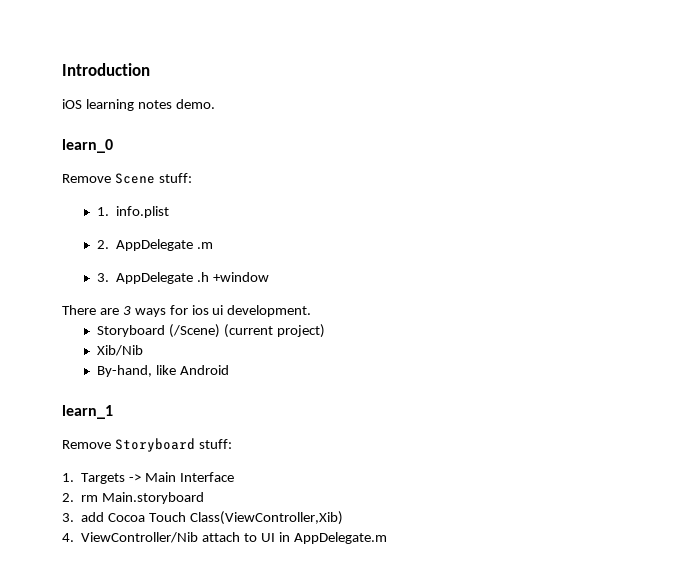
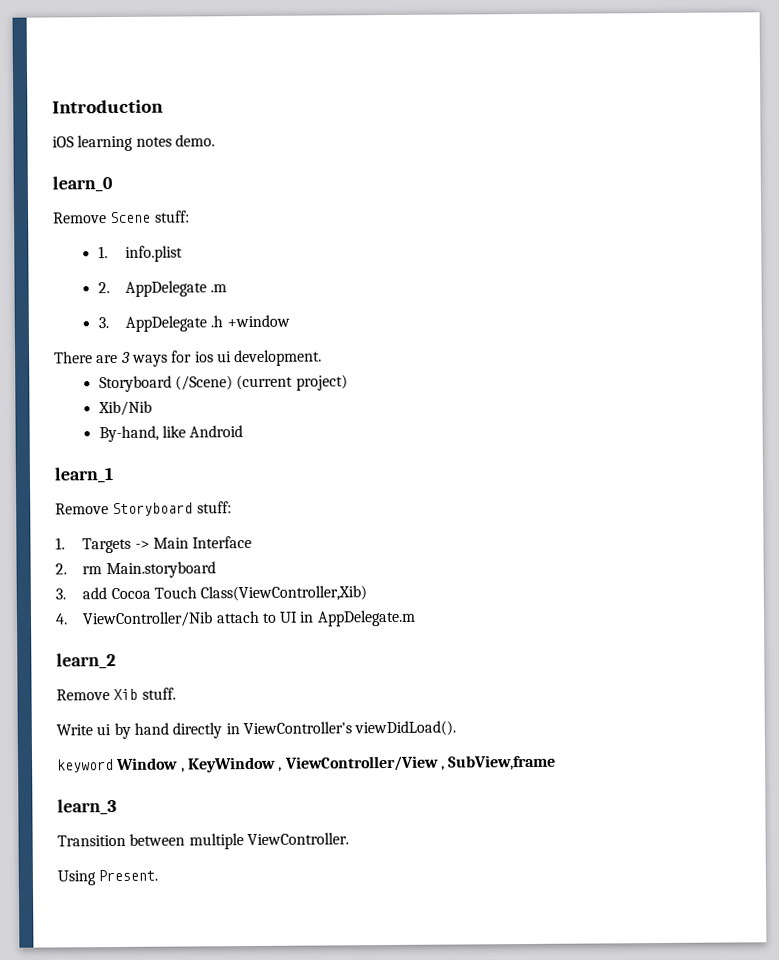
+ learn_2
+ Remove Xib stuff.
+ Write ui by hand directly in ViewController's viewDidLoad().
+ keyword Window , KeyWindow , ViewController/View , SubView,frame
+ learn_3
+ Transition between multiple ViewController.
+ Using Present.

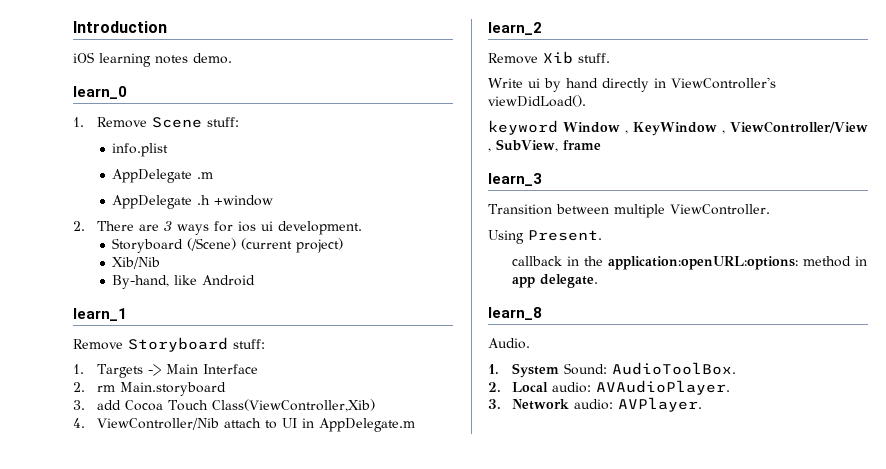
- Remove Scene stuff:
+ 1. Remove Scene stuff:
- 1. info.plist
+ info.plist
- 2. AppDelegate .m
+ AppDelegate .m
- 3. AppDelegate .h +window
+ AppDelegate .h +window
- There are 3 ways for ios ui development.
+ 2. There are 3 ways for ios ui development.
- keyword Window , KeyWindow , ViewController/View , SubView,frame
+ keyword Window , KeyWindow , ViewController/View , SubView, frame
+ callback in the application:openURL:options: method in app delegate.
+ learn_8
+ Audio.
+ 1. System Sound: AudioToolBox.
+ 2. Local audio: AVAudioPlayer.
+ 3. Network audio: AVPlayer.

